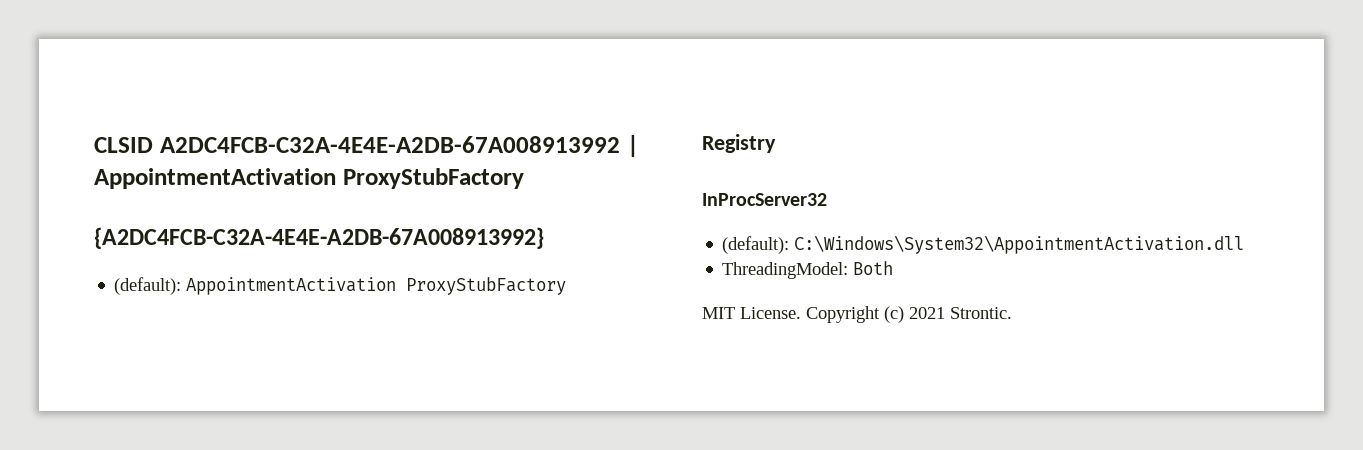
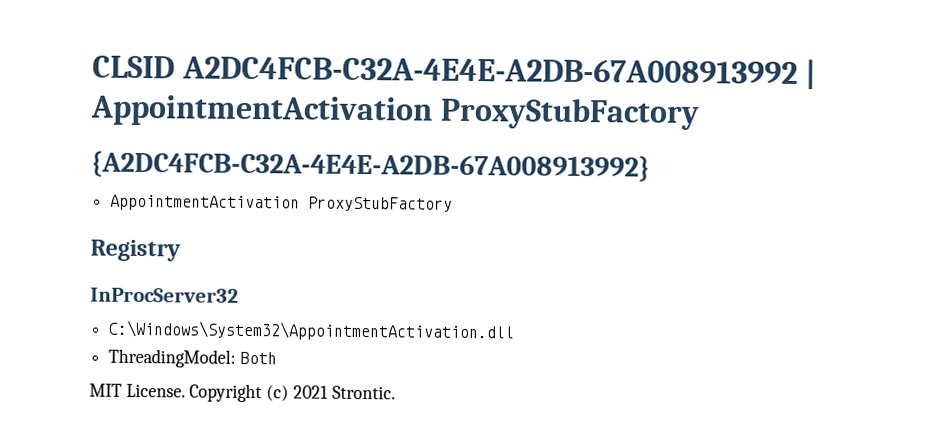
  {A2DC4FCB-C32A-4E4E-A2DB-67A008913992}
- (default): AppointmentActivation ProxyStubFactory
+ AppointmentActivation ProxyStubFactory
- (default): C:\Windows\System32\AppointmentActivation.dll
+ C:\Windows\System32\AppointmentActivation.dll

